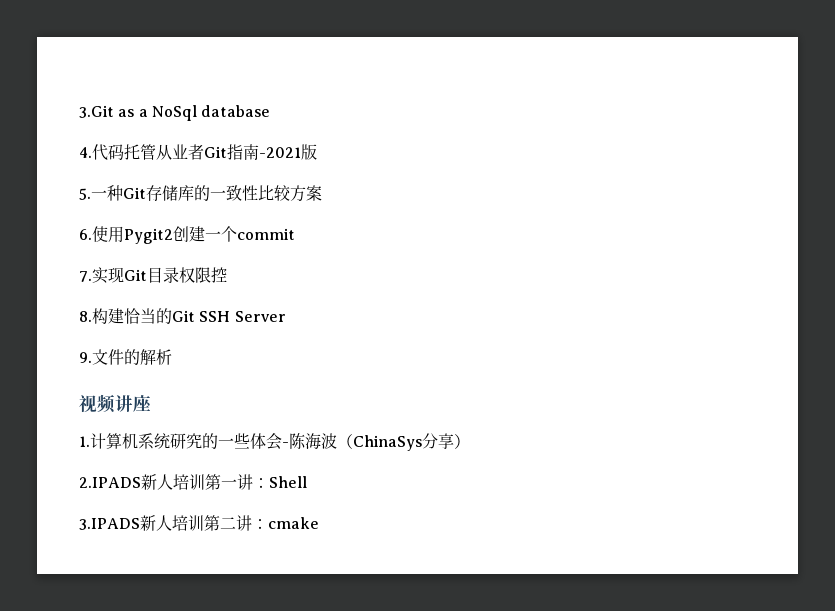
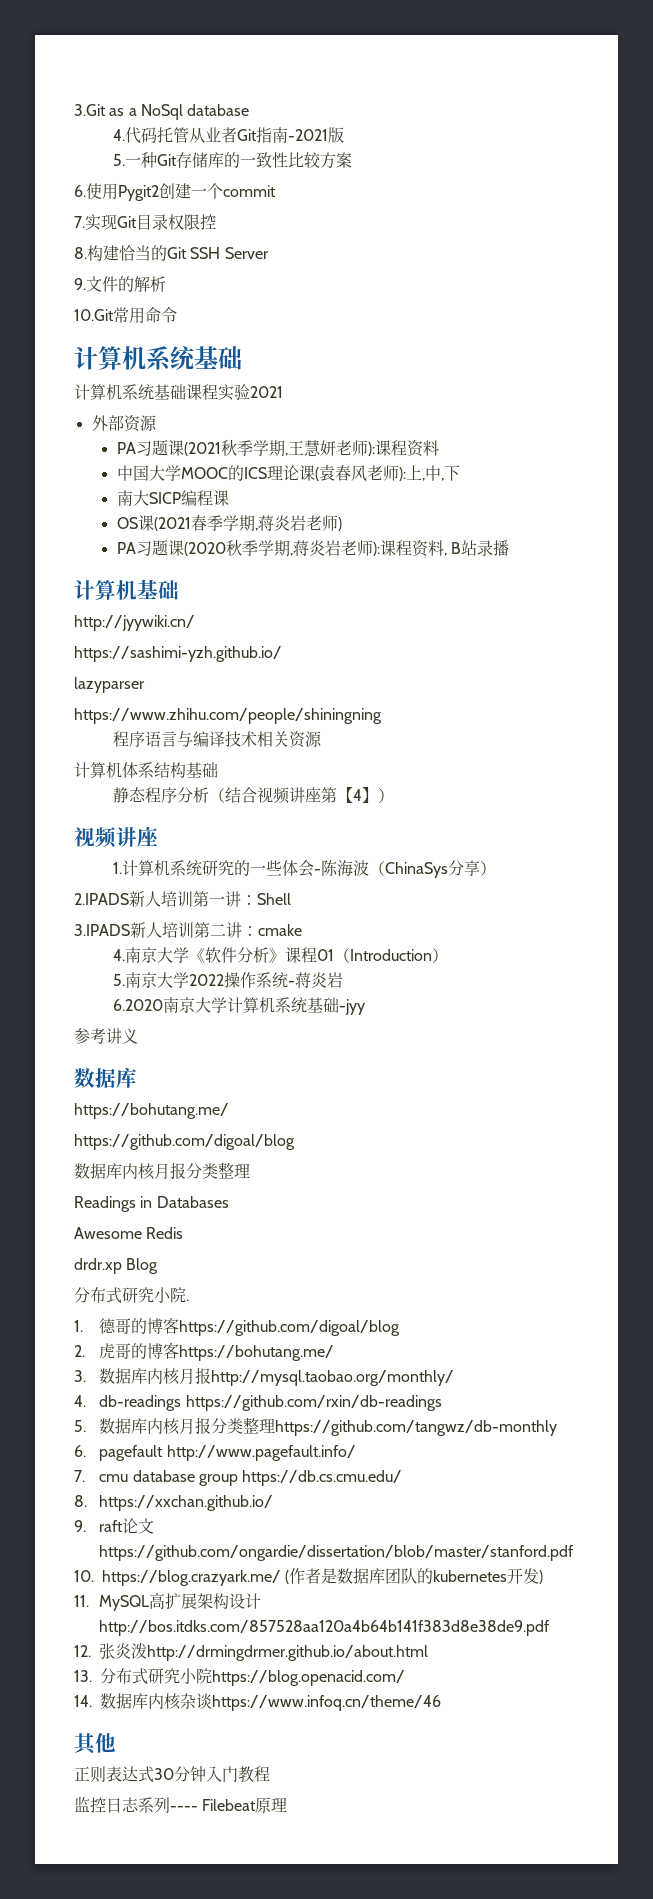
+ 10.Git常用命令
+ 计算机系统基础
+ 计算机系统基础课程实验2021
+ 外部资源
+ PA习题课(2021秋季学期,王慧妍老师):课程资料
+ 中国大学MOOC的ICS理论课(袁春风老师):上,中,下
+ 南大SICP编程课
+ OS课(2021春季学期,蒋炎岩老师)
+ PA习题课(2020秋季学期,蒋炎岩老师):课程资料, B站录播
+ 计算机基础
+ http://jyywiki.cn/
+ https://sashimi-yzh.github.io/
+ lazyparser
+ https://www.zhihu.com/people/shiningning
+ 程序语言与编译技术相关资源
+ 计算机体系结构基础
+ 静态程序分析（结合视频讲座第【4】）
+ 4.南京大学《软件分析》课程01（Introduction）
+ 5.南京大学2022操作系统-蒋炎岩
+ 6.2020南京大学计算机系统基础-jyy
+ 参考讲义
+ 数据库
+ https://bohutang.me/
+ https://github.com/digoal/blog
+ 数据库内核月报分类整理
+ Readings in Databases
+ Awesome Redis
+ drdr.xp Blog
+ 分布式研究小院.
+ 1.德哥的博客https://github.com/digoal/blog
+ 2.虎哥的博客https://bohutang.me/
+ 3.数据库内核月报http://mysql.taobao.org/monthly/
+ 4. db-readings https://github.com/rxin/db-readings
+ 5.数据库内核月报分类整理https://github.com/tangwz/db-monthly
+ 6. pagefault http://www.pagefault.info/
+ 7. cmu database group https://db.cs.cmu.edu/
+ 8. https://xxchan.github.io/
+ 9. raft论文https://github.com/ongardie/dissertation/blob/master/stanford.pdf
+ 10. https://blog.crazyark.me/ (作者是数据库团队的kubernetes开发)
+ 11. MySQL⾼扩展架构设计http://bos.itdks.com/857528aa120a4b64b141f383d8e38de9.pdf
+ 12.张炎泼http://drmingdrmer.github.io/about.html
+ 13.分布式研究小院https://blog.openacid.com/
+ 14.数据库内核杂谈https://www.infoq.cn/theme/46
+ 其他
+ 正则表达式30分钟入门教程
+ 监控日志系列---- Filebeat原理

